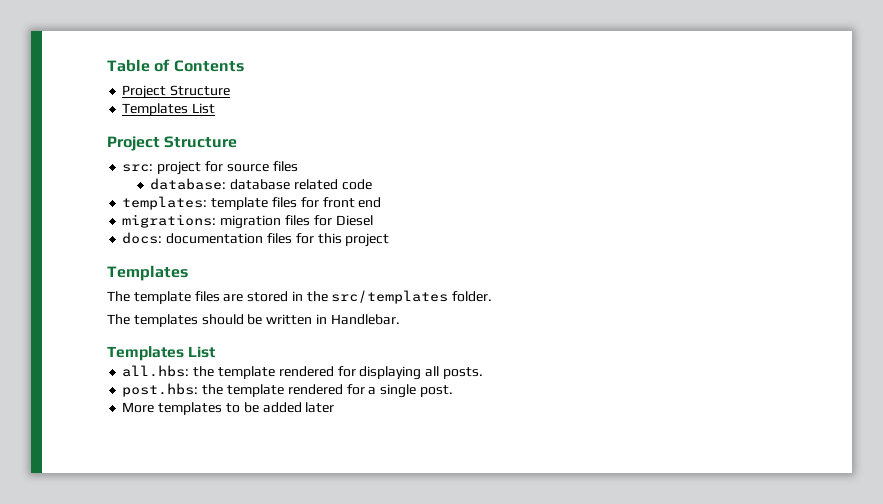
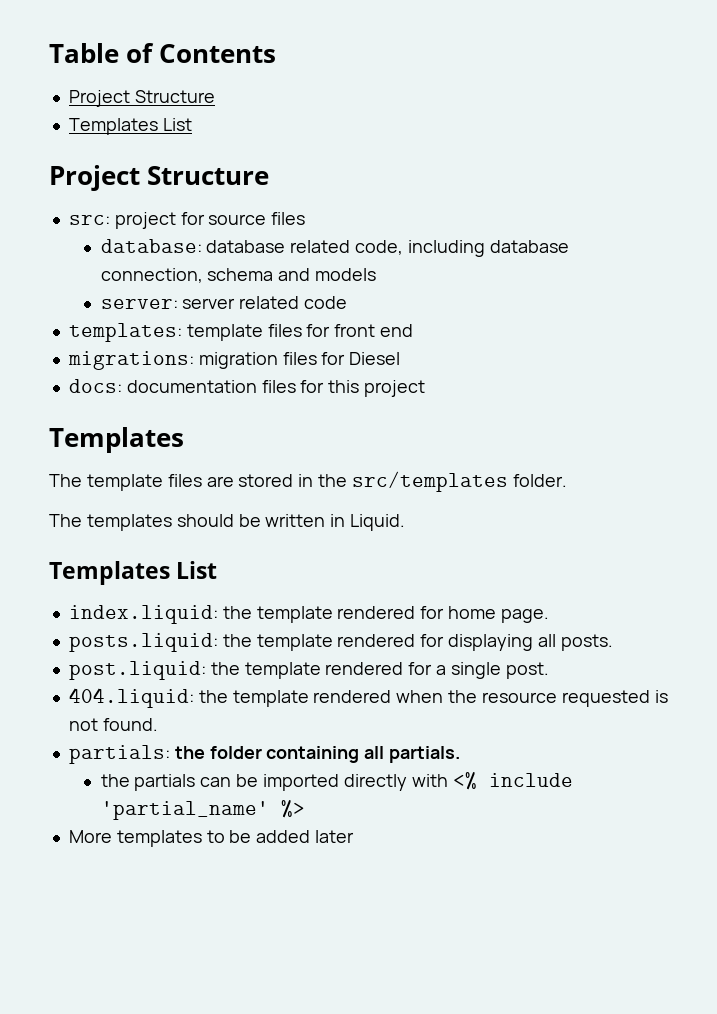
- database: database related code
+ database: database related code, including database connection, schema and models
+ server: server related code
- The templates should be written in Handlebar.
+ The templates should be written in Liquid.
  Templates List
- all.hbs: the template rendered for displaying all posts.
+ index.liquid: the template rendered for home page.
+ posts.liquid: the template rendered for displaying all posts.
- post.hbs: the template rendered for a single post.
+ post.liquid: the template rendered for a single post.
+ 404.liquid: the template rendered when the resource requested is not found.
+ partials: the folder containing all partials.
+ the partials can be imported directly with <% include 'partial_name' %>

